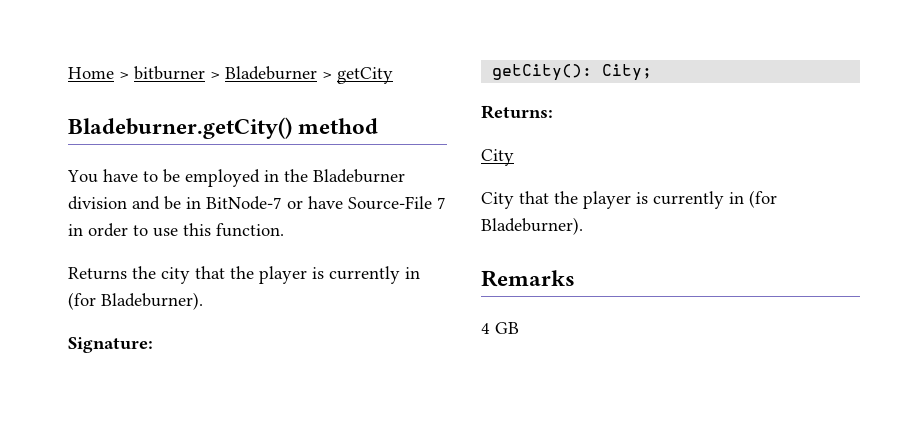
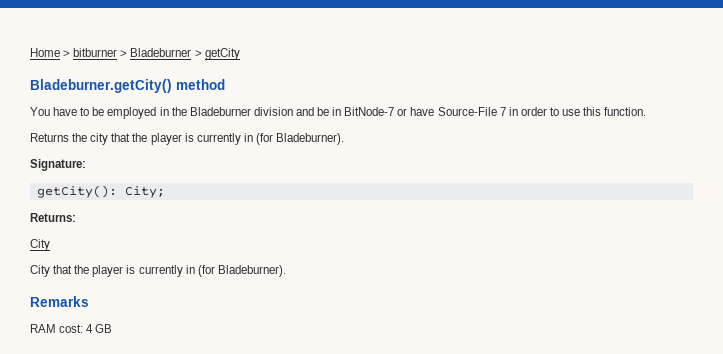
- 4 GB
+ RAM cost: 4 GB

